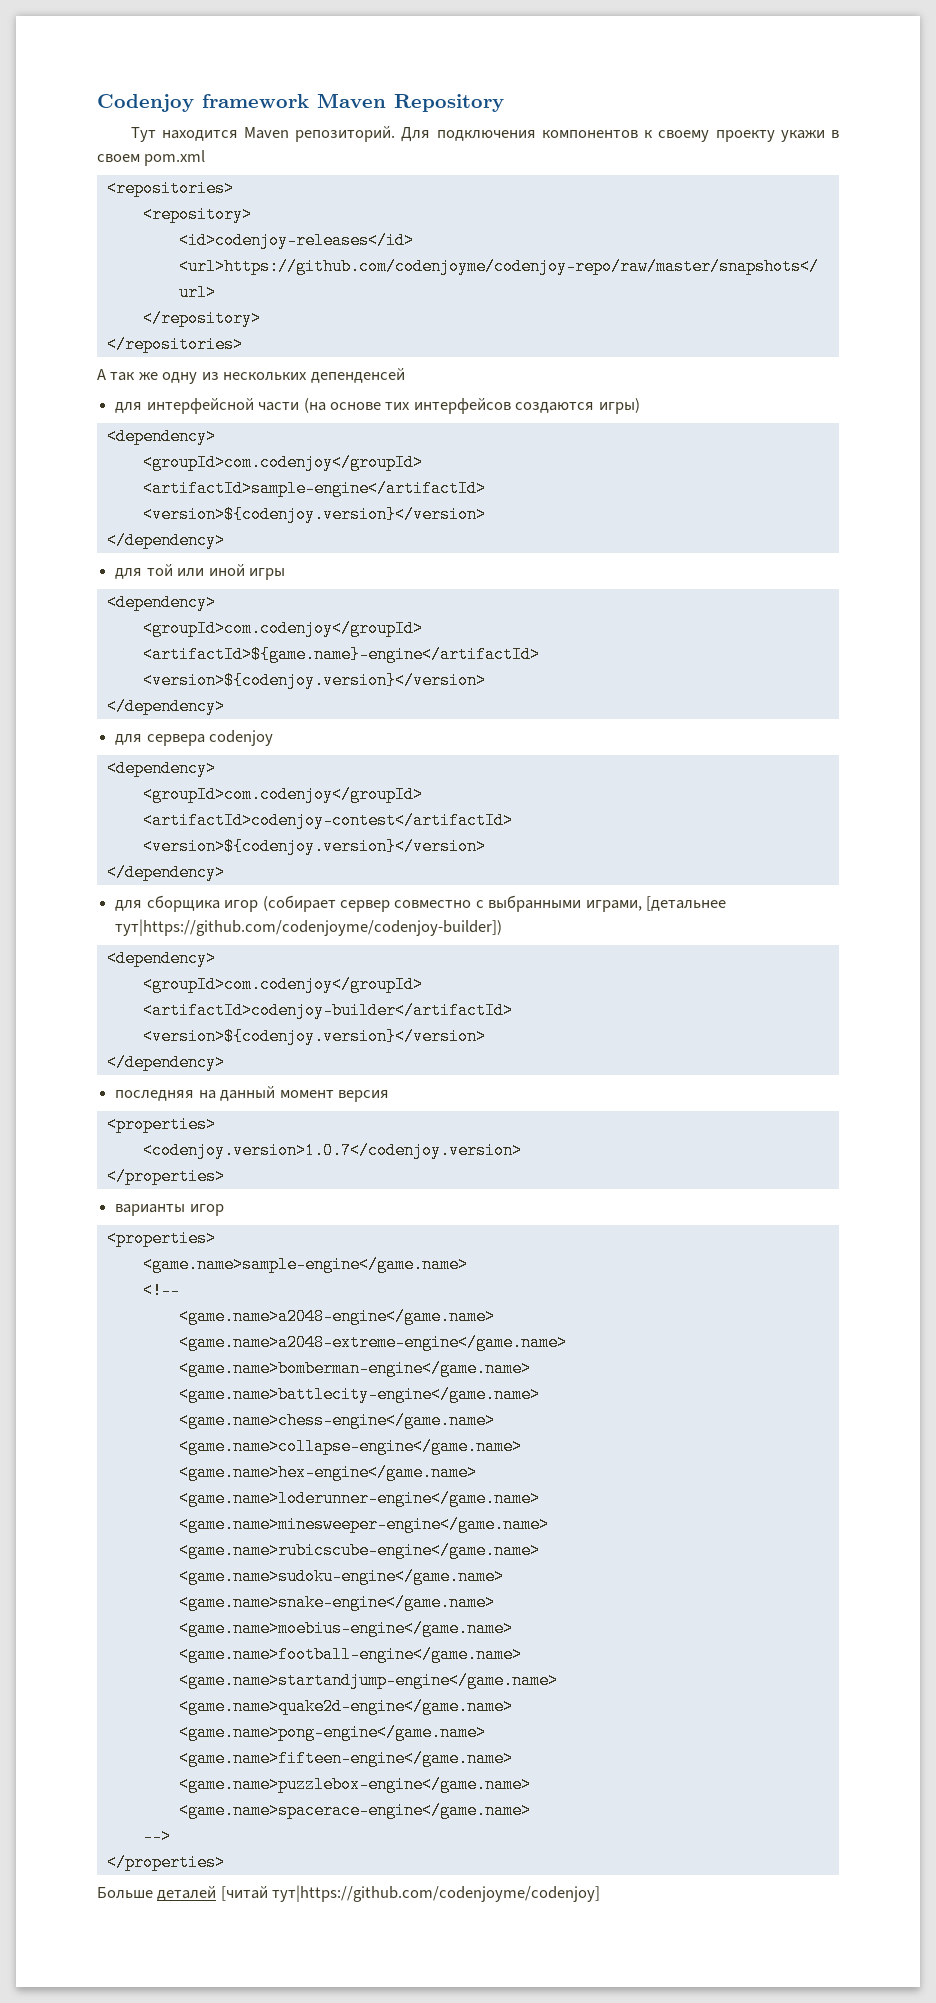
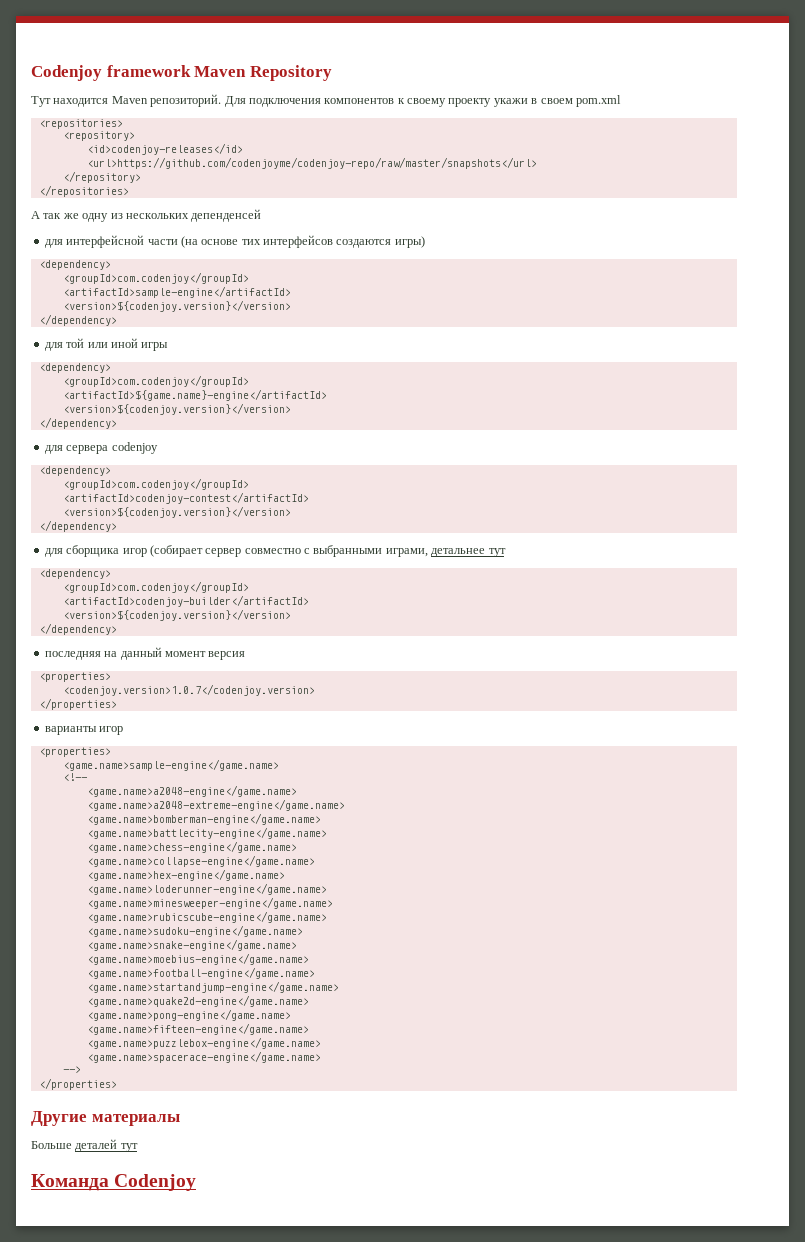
- для сборщика игор (собирает сервер совместно с выбранными играми, [детальнее тут|https://github.com/codenjoyme/codenjoy-builder])
+ для сборщика игор (собирает сервер совместно с выбранными играми, детальнее тут
+ Другие материалы
- Больше деталей [читай тут|https://github.com/codenjoyme/codenjoy]
+ Больше деталей тут
+ Команда Codenjoy

